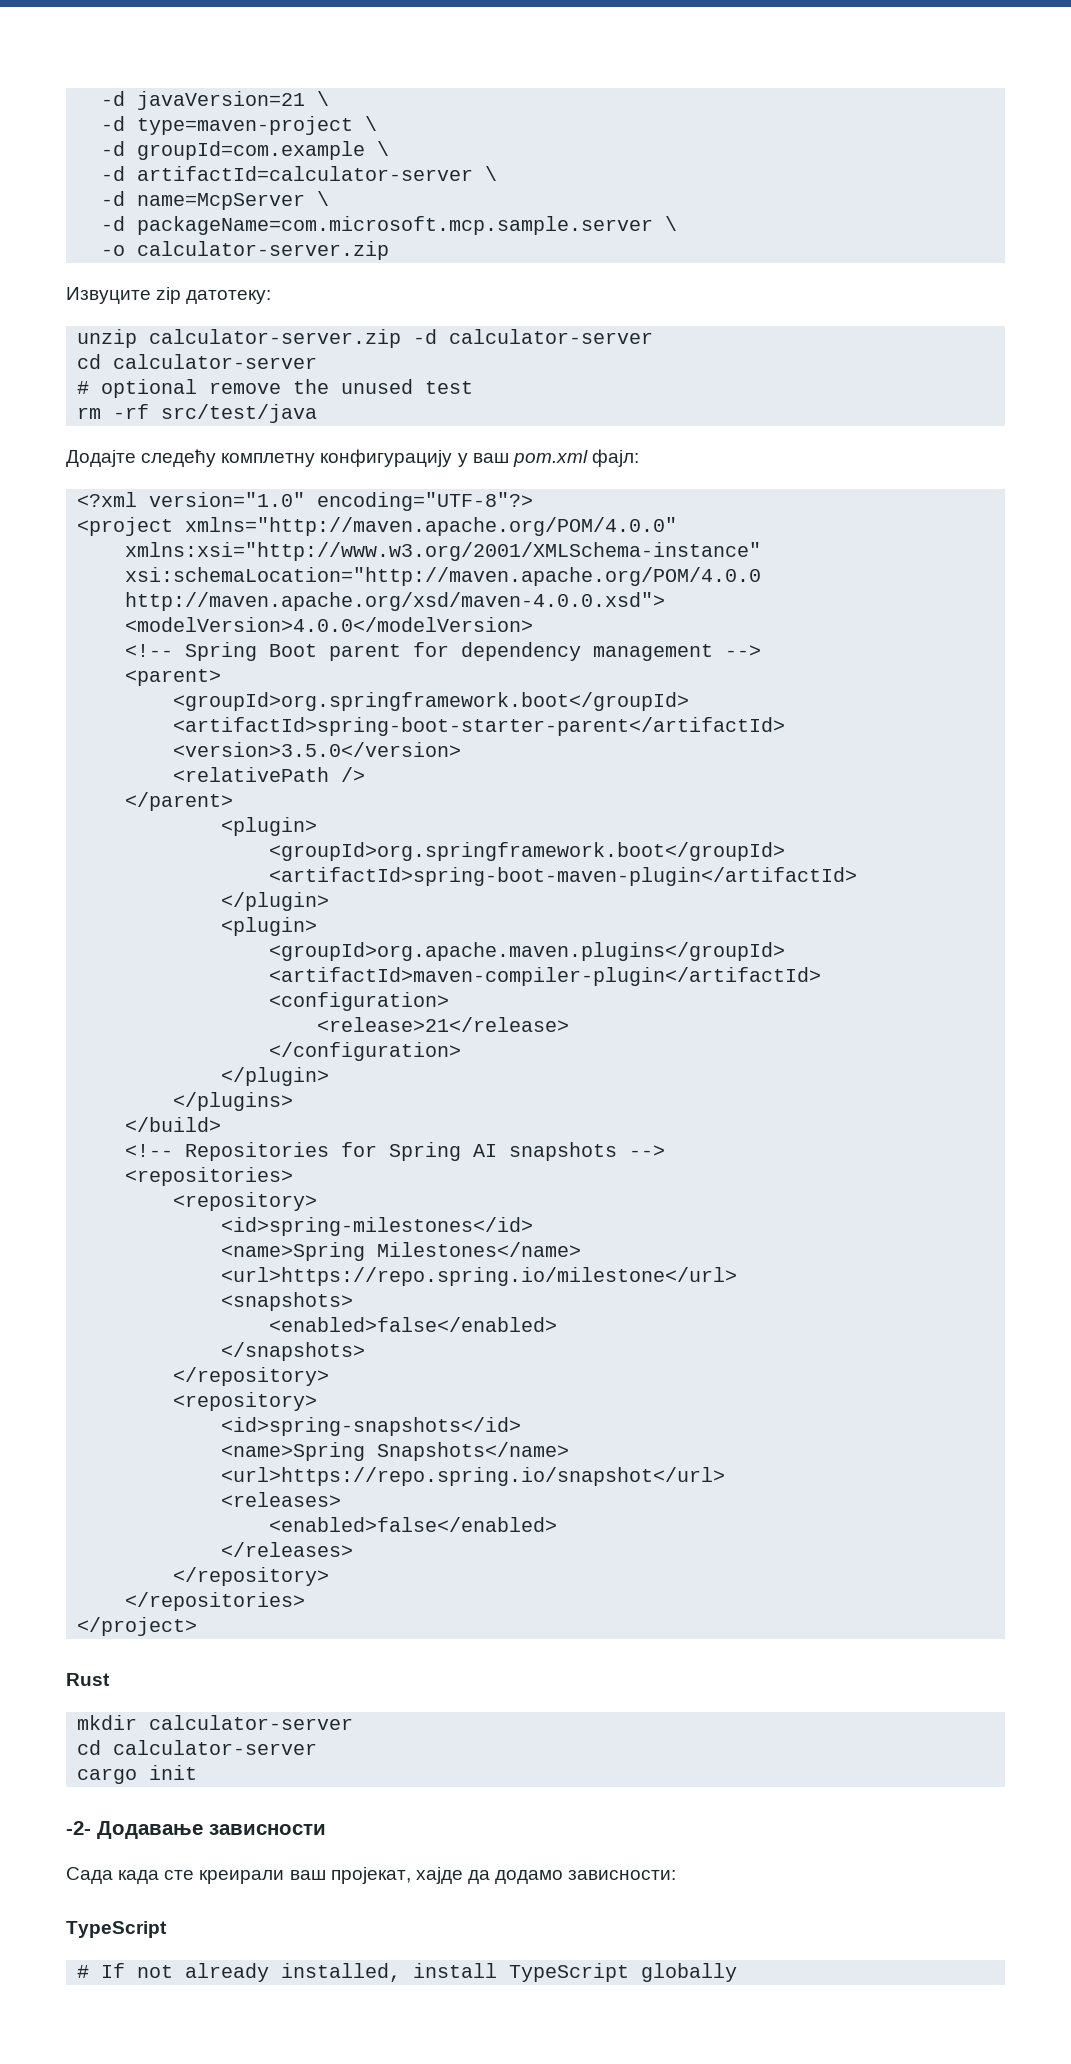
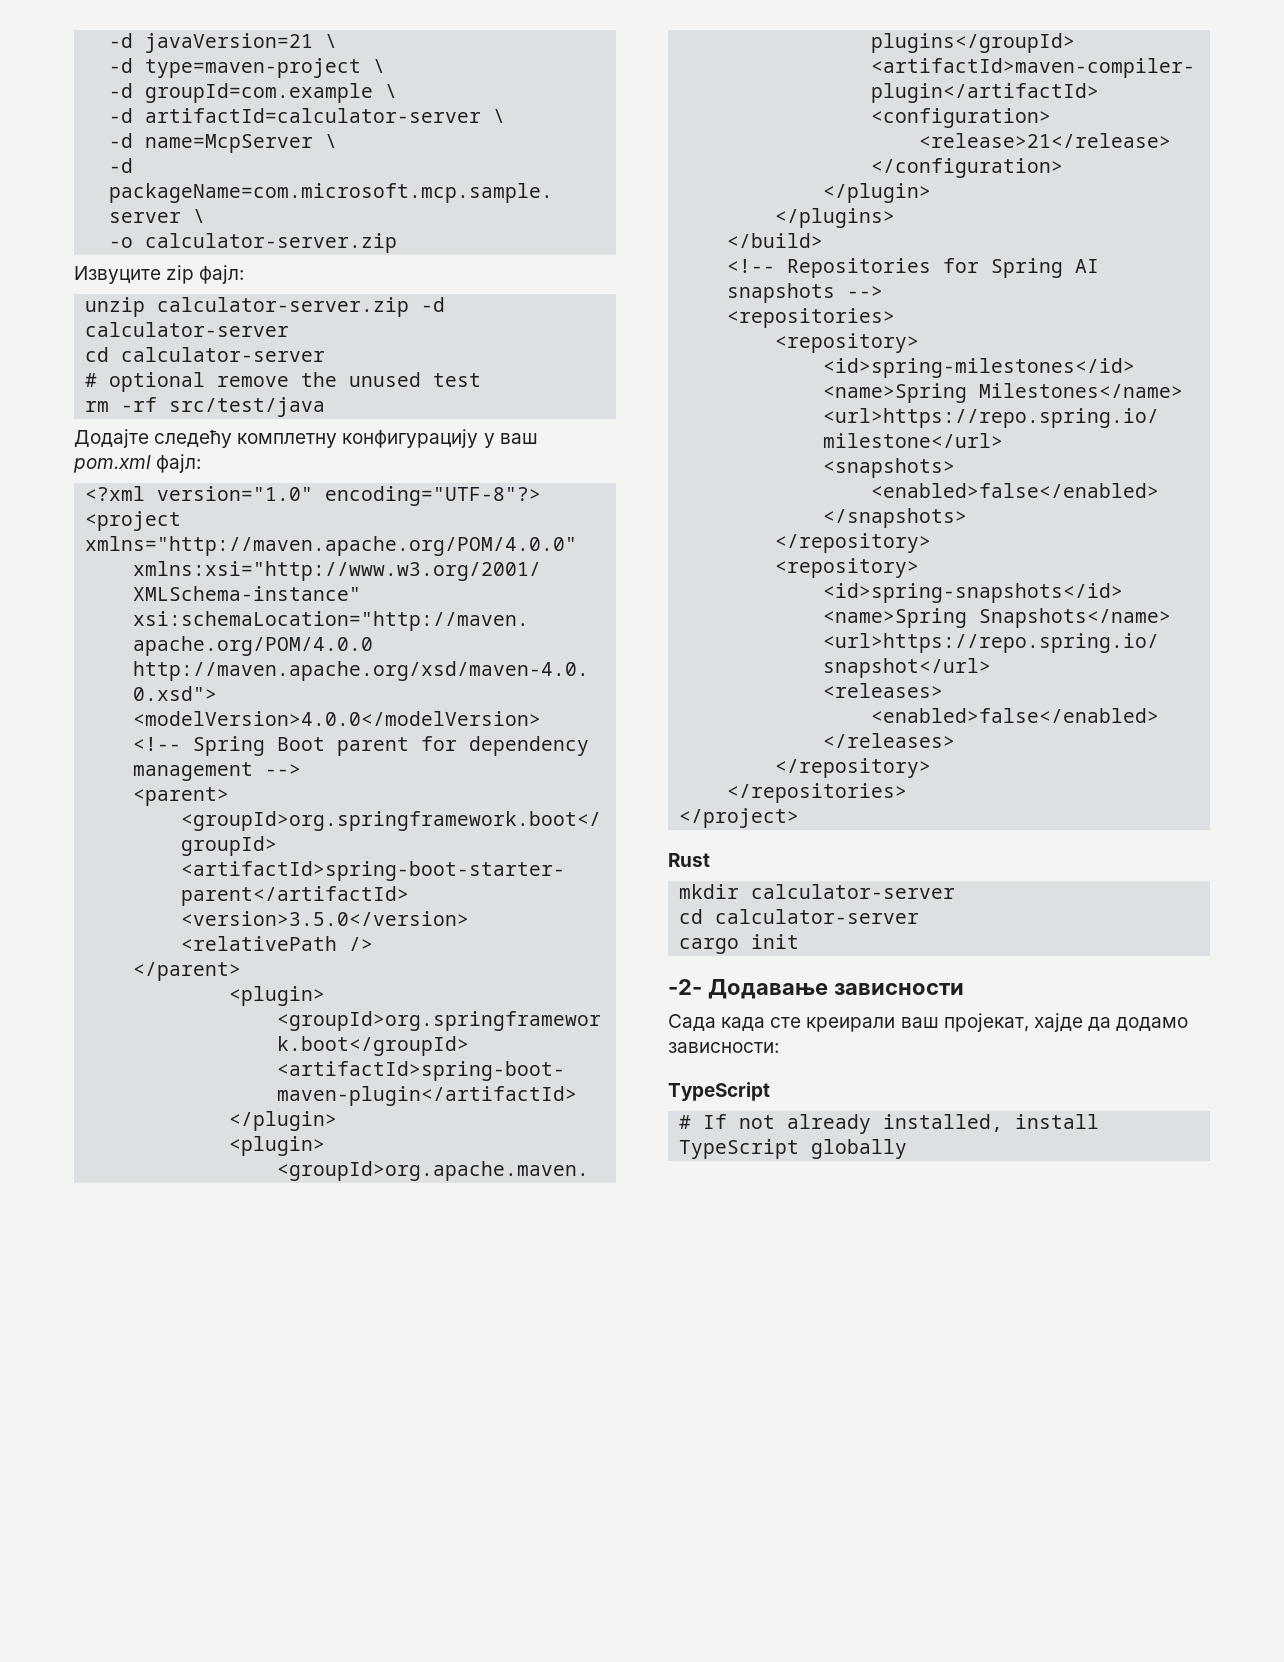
- Извуците zip датотеку:
+ Извуците zip фајл:

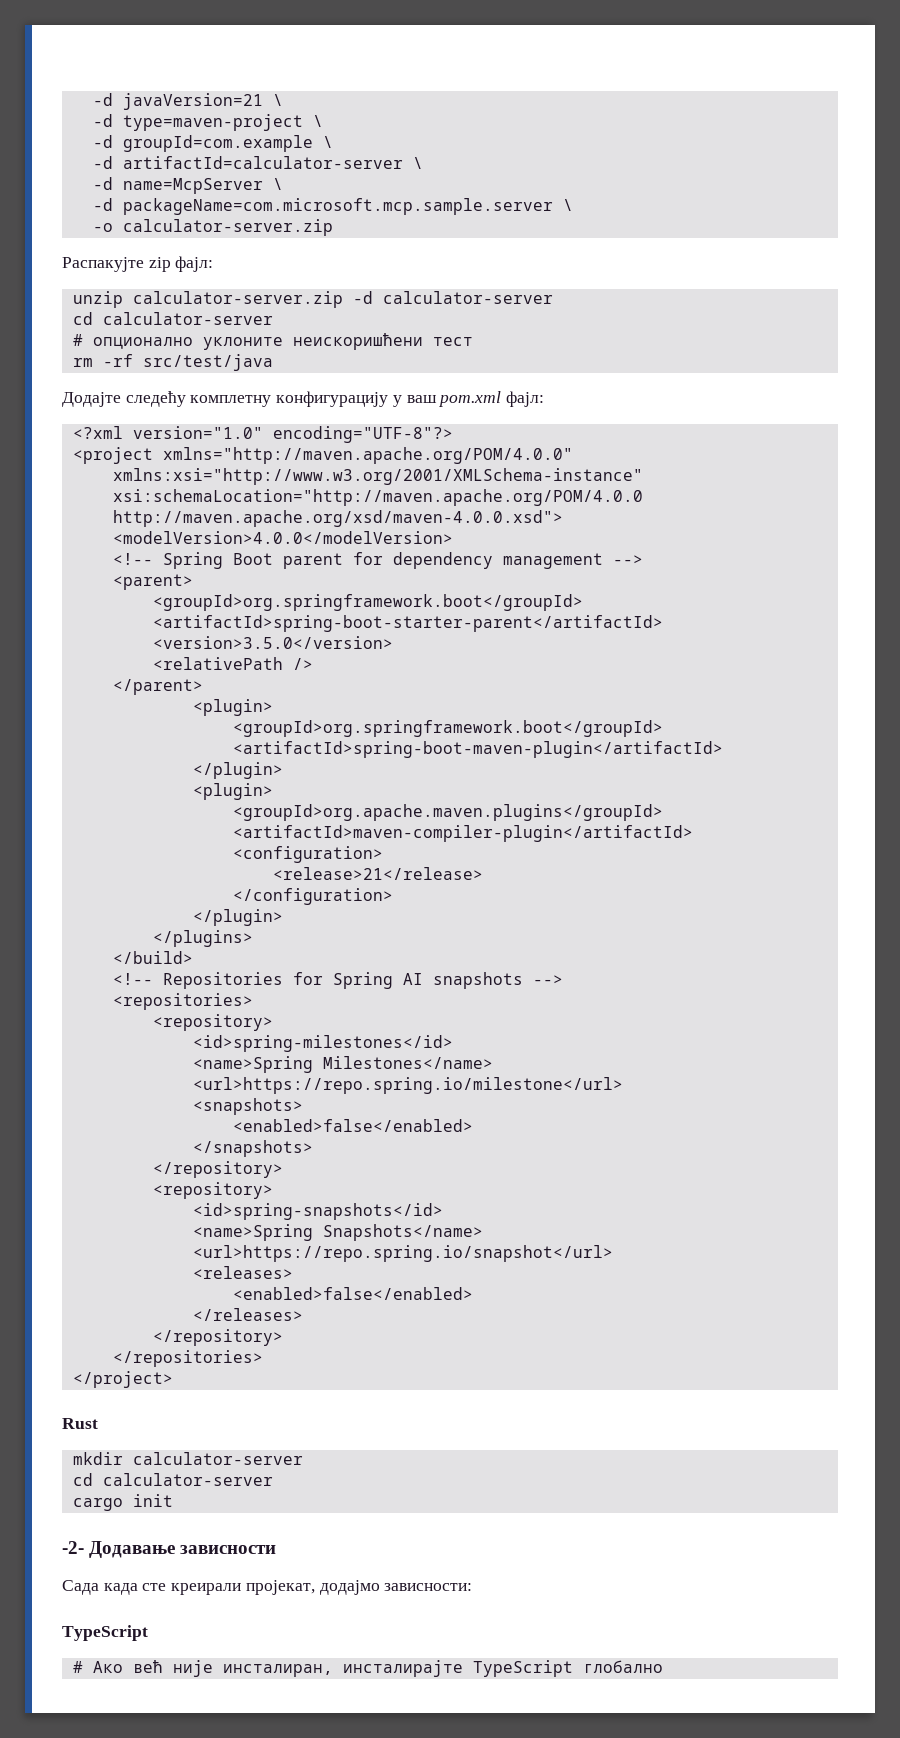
- Извуците zip фајл:
+ Распакујте zip фајл:
- # optional remove the unused test
+ # опционално уклоните неискоришћени тест
- Сада када сте креирали ваш пројекат, хајде да додамо зависности:
+ Сада када сте креирали пројекат, додајмо зависности:
  TypeScript
- # If not already installed, install TypeScript globally
+ # Ако већ није инсталиран, инсталирајте TypeScript глобално

